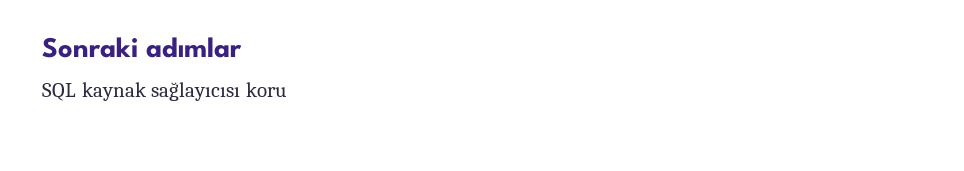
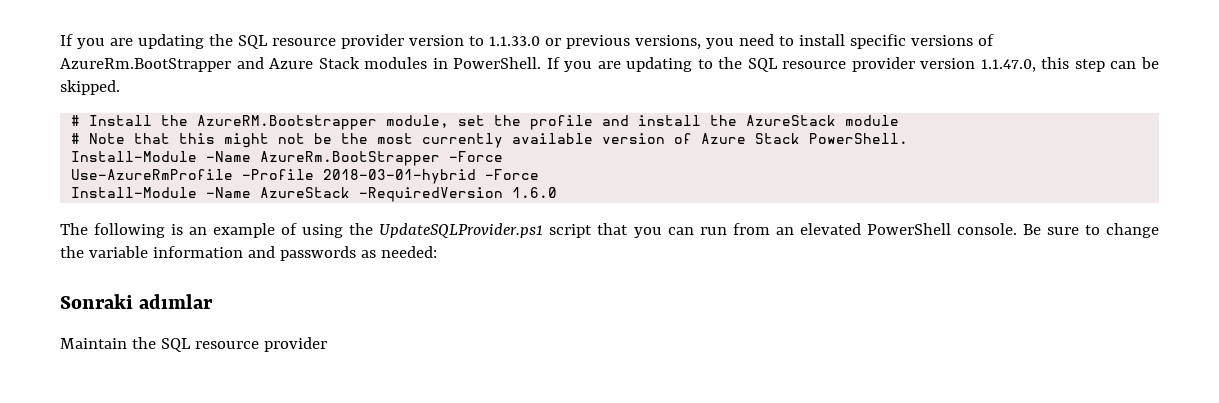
+ If you are updating the SQL resource provider version to 1.1.33.0 or previous versions, you need to install specific versions of AzureRm.BootStrapper and Azure Stack modules in PowerShell. If you are updating to the SQL resource provider version 1.1.47.0, this step can be skipped.
+ # Install the AzureRM.Bootstrapper module, set the profile and install the AzureStack module
+ # Note that this might not be the most currently available version of Azure Stack PowerShell.
+ Install-Module -Name AzureRm.BootStrapper -Force
+ Use-AzureRmProfile -Profile 2018-03-01-hybrid -Force
+ Install-Module -Name AzureStack -RequiredVersion 1.6.0
+ The following is an example of using the UpdateSQLProvider.ps1 script that you can run from an elevated PowerShell console. Be sure to change the variable information and passwords as needed:
  Sonraki adımlar
- SQL kaynak sağlayıcısı koru
+ Maintain the SQL resource provider

